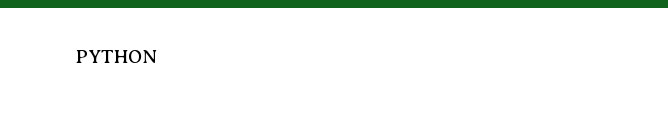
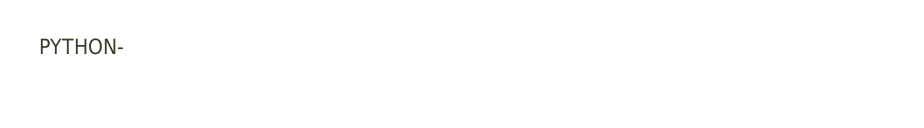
- PYTHON
+ PYTHON-

